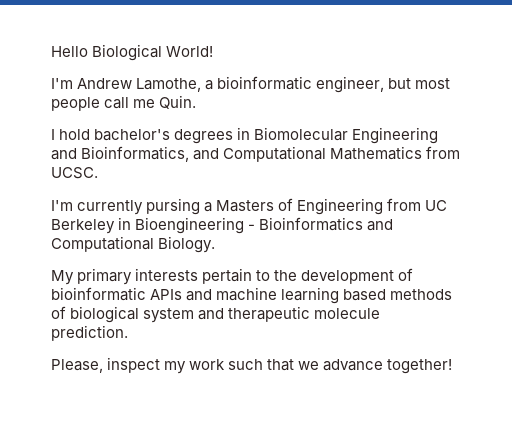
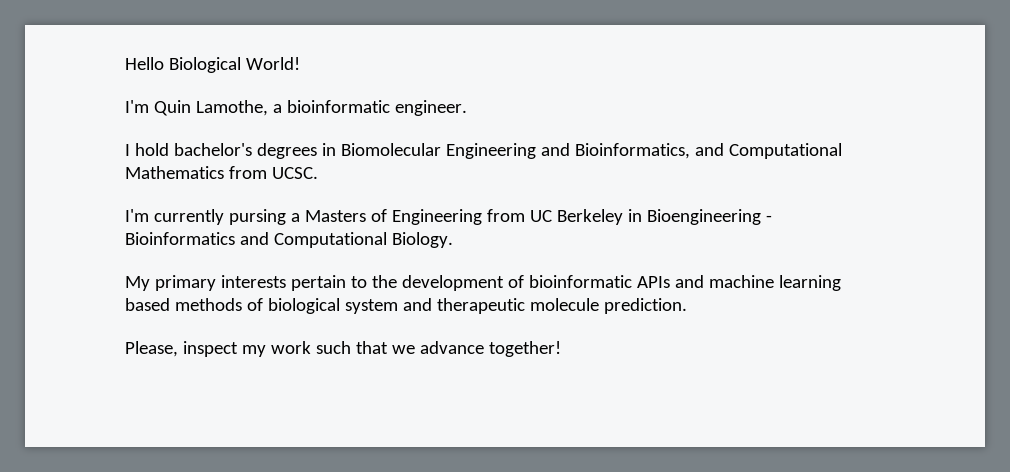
- I'm Andrew Lamothe, a bioinformatic engineer, but most people call me Quin.
+ I'm Quin Lamothe, a bioinformatic engineer.

